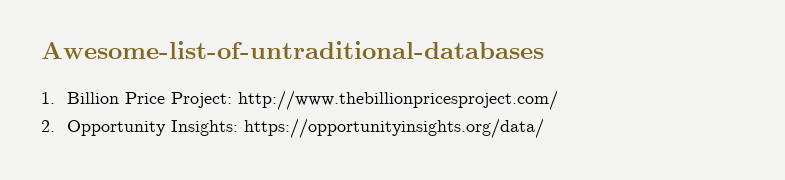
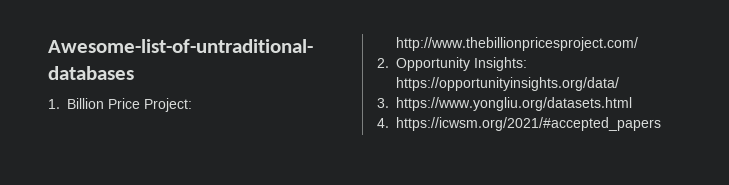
+ 3. https://www.yongliu.org/datasets.html
+ 4. https://icwsm.org/2021/#accepted_papers

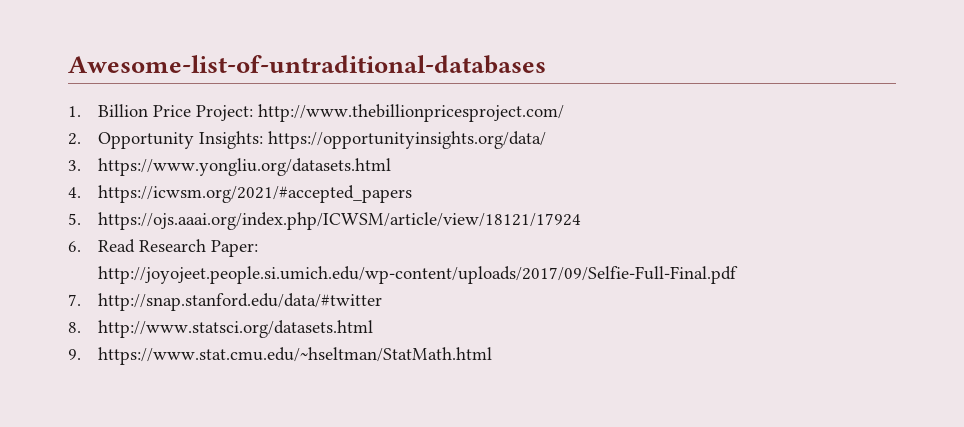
+ 5. https://ojs.aaai.org/index.php/ICWSM/article/view/18121/17924
+ 6. Read Research Paper: http://joyojeet.people.si.umich.edu/wp-content/uploads/2017/09/Selfie-Full-Final.pdf
+ 7. http://snap.stanford.edu/data/#twitter
+ 8. http://www.statsci.org/datasets.html
+ 9. https://www.stat.cmu.edu/~hseltman/StatMath.html

